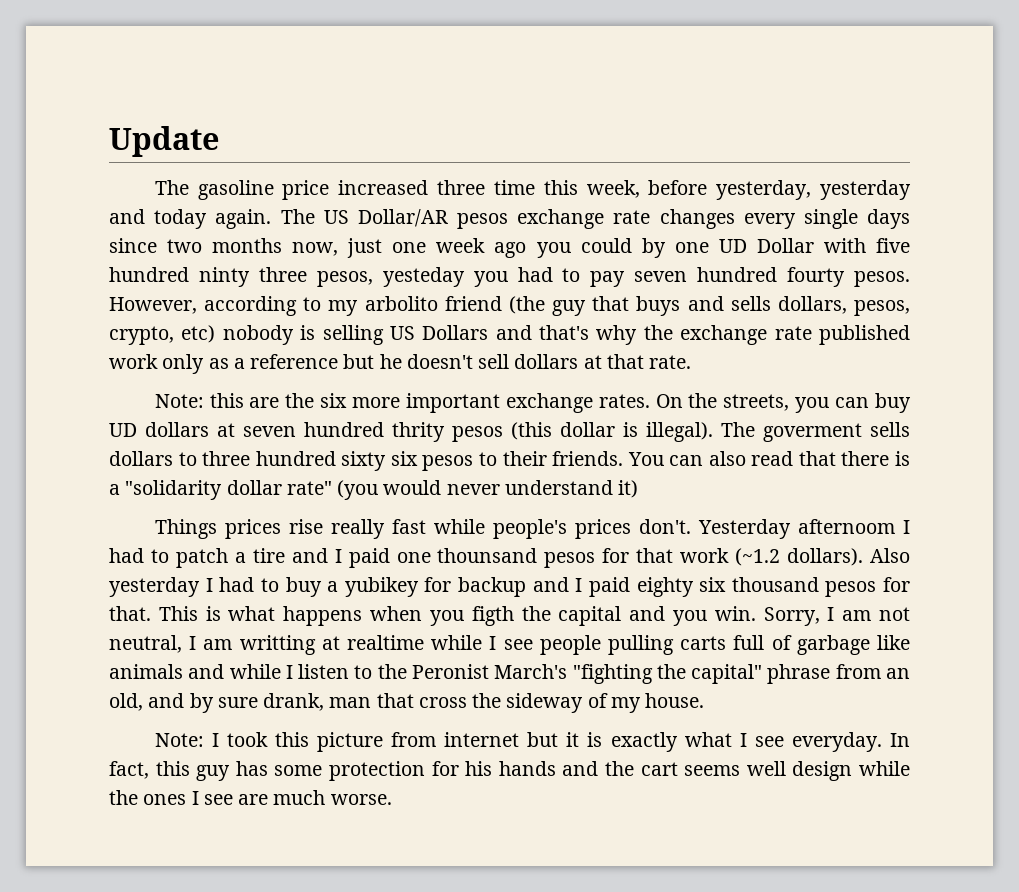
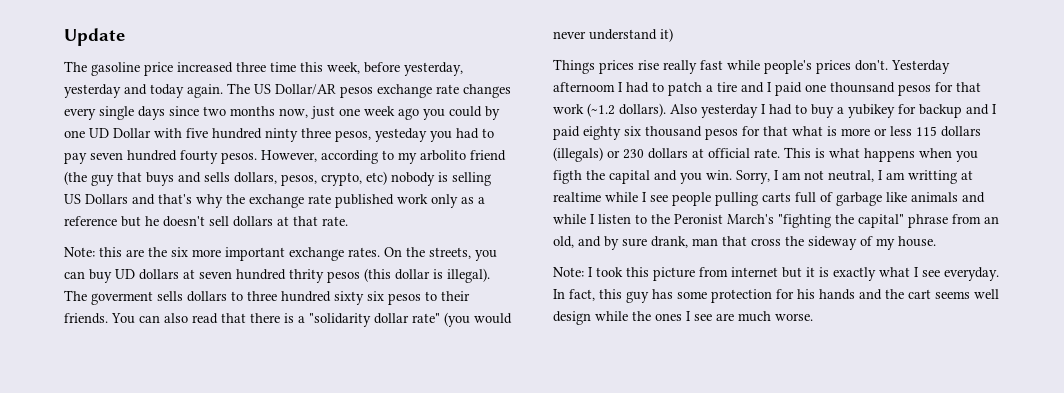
- Also yesterday I had to buy a yubikey for backup and I paid eighty six thousand pesos for that.
+ Also yesterday I had to buy a yubikey for backup and I paid eighty six thousand pesos for that what is more or less 115 dollars (illegals) or 230 dollars at official rate.

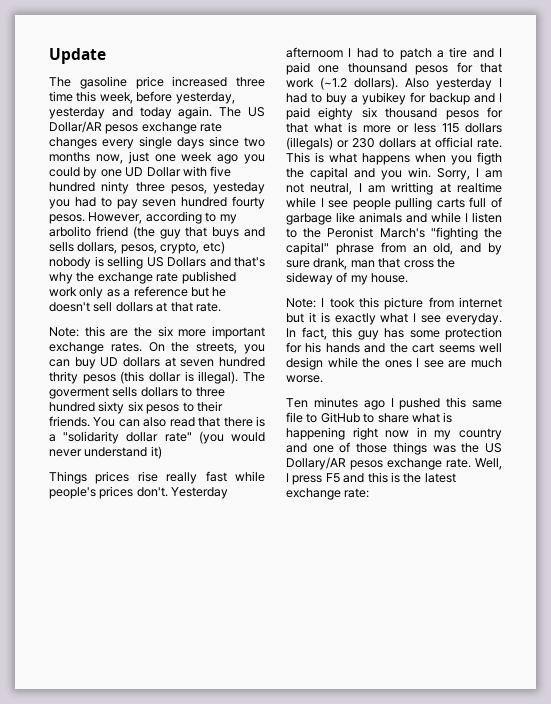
+ Ten minutes ago I pushed this same file to GitHub to share what is happening right now in my country and one of those things was the US Dollary/AR pesos exchange rate. Well, I press F5 and this is the latest exchange rate:

